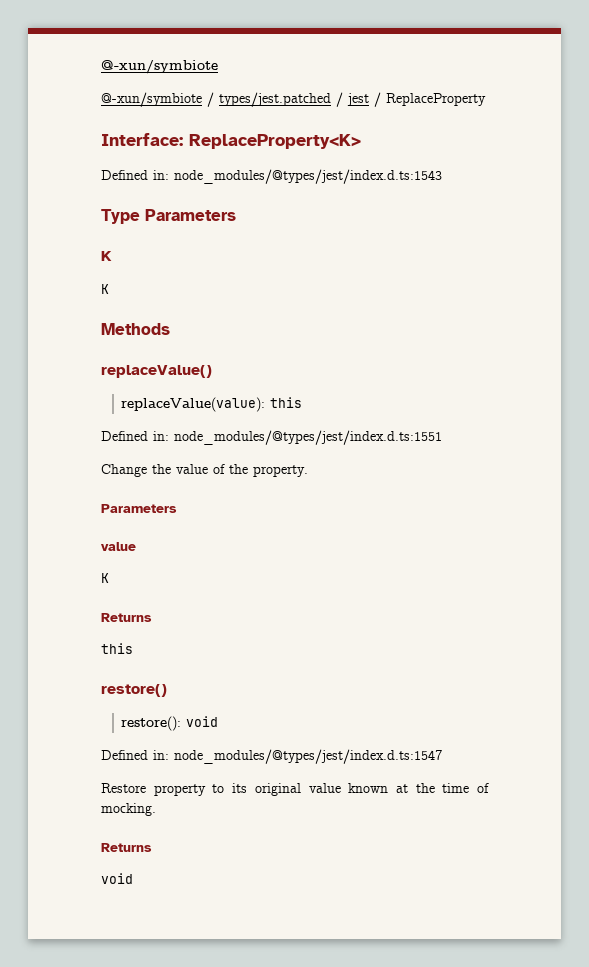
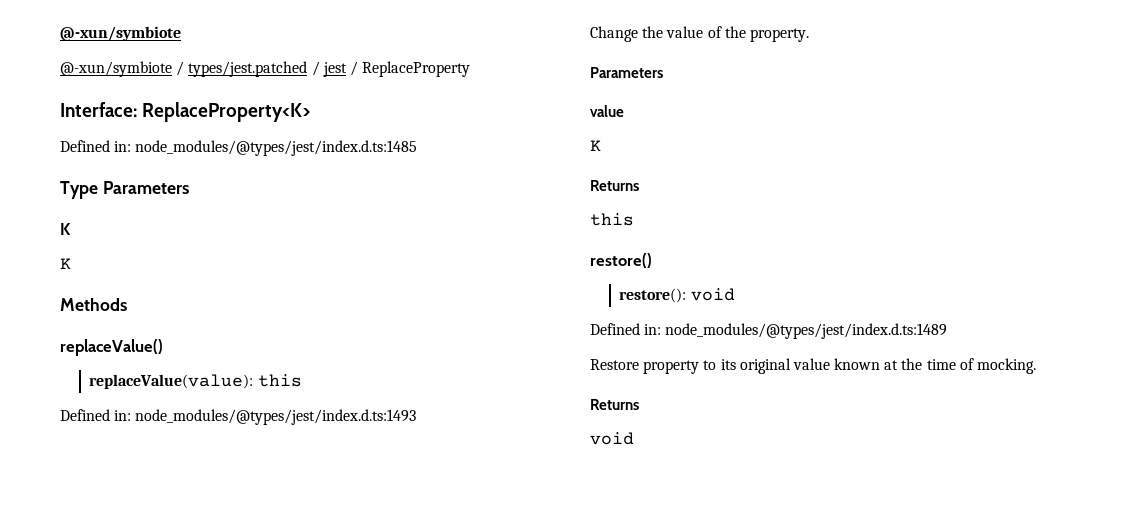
- Defined in: node_modules/@types/jest/index.d.ts:1543
+ Defined in: node_modules/@types/jest/index.d.ts:1485
- Defined in: node_modules/@types/jest/index.d.ts:1551
+ Defined in: node_modules/@types/jest/index.d.ts:1493
- Defined in: node_modules/@types/jest/index.d.ts:1547
+ Defined in: node_modules/@types/jest/index.d.ts:1489

